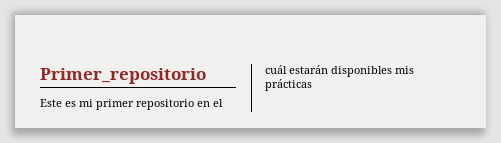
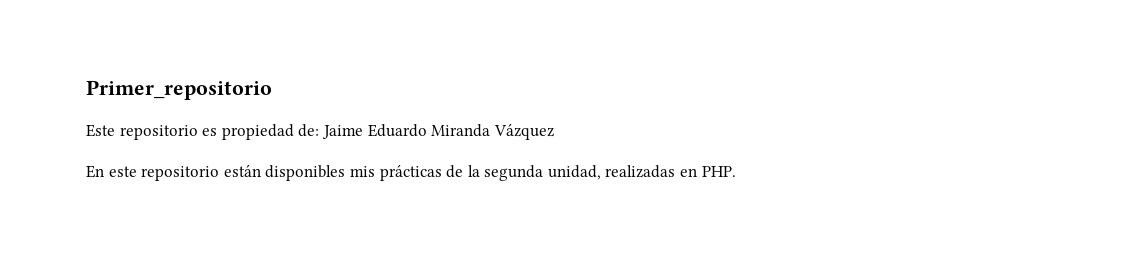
- Este es mi primer repositorio en el cuál estarán disponibles mis prácticas
+ Este repositorio es propiedad de: Jaime Eduardo Miranda Vázquez
+ En este repositorio están disponibles mis prácticas de la segunda unidad, realizadas en PHP.

